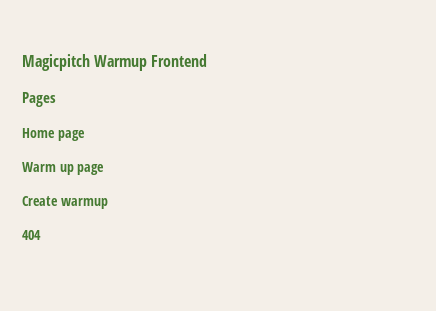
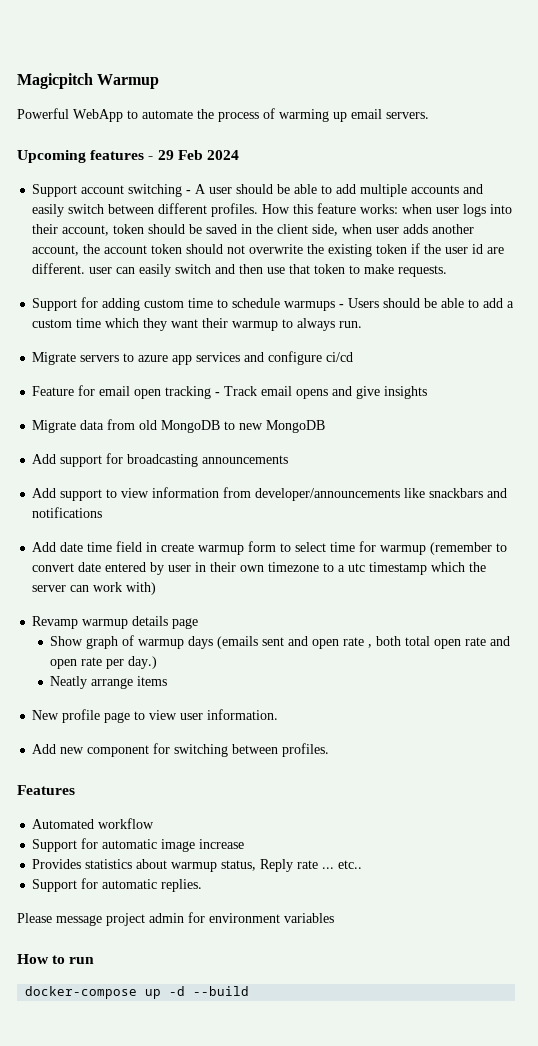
- Magicpitch Warmup Frontend
- Pages
- Home page
- Warm up page
- Create warmup
- 404
+ Magicpitch Warmup
+ Powerful WebApp to automate the process of warming up email servers.
+ Upcoming features - 29 Feb 2024
+ Support account switching - A user should be able to add multiple accounts and easily switch between different profiles. How this feature works: when user logs into their account, token should be saved in the client side, when user adds another account, the account token should not overwrite the existing token if the user id are different. user can easily switch and then use that token to make requests.
+ Support for adding custom time to schedule warmups - Users should be able to add a custom time which they want their warmup to always run.
+ Migrate servers to azure app services and configure ci/cd
+ Feature for email open tracking - Track email opens and give insights
+ Migrate data from old MongoDB to new MongoDB
+ Add support for broadcasting announcements
+ Add support to view information from developer/announcements like snackbars and notifications
+ Add date time field in create warmup form to select time for warmup (remember to convert date entered by user in their own timezone to a utc timestamp which the server can work with)
+ Revamp warmup details page
+ Show graph of warmup days (emails sent and open rate , both total open rate and open rate per day.)
+ Neatly arrange items
+ New profile page to view user information.
+ Add new component for switching between profiles.
+ Features
+ Automated workflow
+ Support for automatic image increase
+ Provides statistics about warmup status, Reply rate ... etc..
+ Support for automatic replies.
+ Please message project admin for environment variables
+ How to run
+ docker-compose up -d --build

